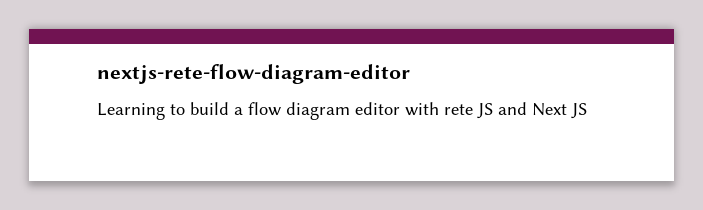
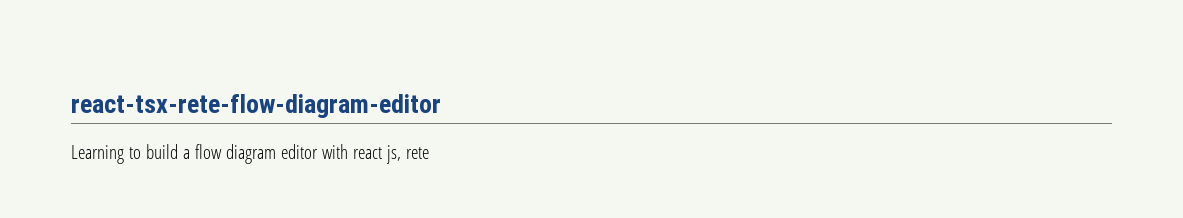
- nextjs-rete-flow-diagram-editor
+ react-tsx-rete-flow-diagram-editor
- Learning to build a flow diagram editor with rete JS and Next JS
+ Learning to build a flow diagram editor with react js, rete

